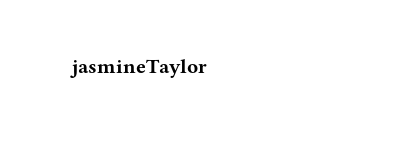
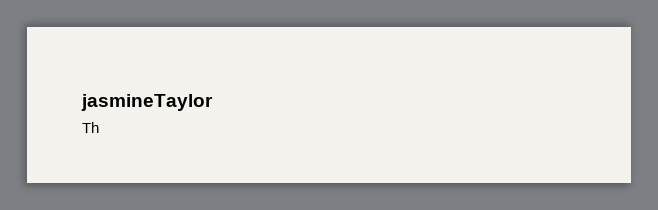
+ Th

